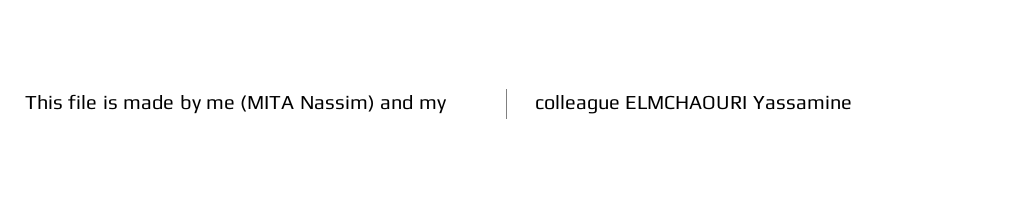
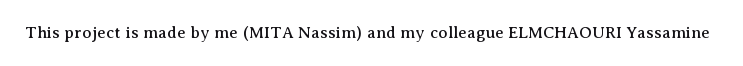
- This file is made by me (MITA Nassim) and my colleague ELMCHAOURI Yassamine
+ This project is made by me (MITA Nassim) and my colleague ELMCHAOURI Yassamine

